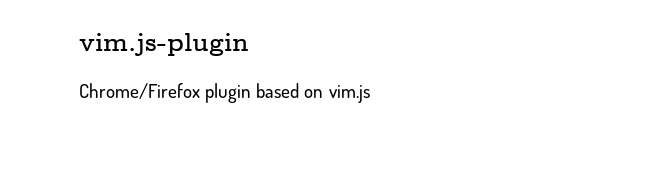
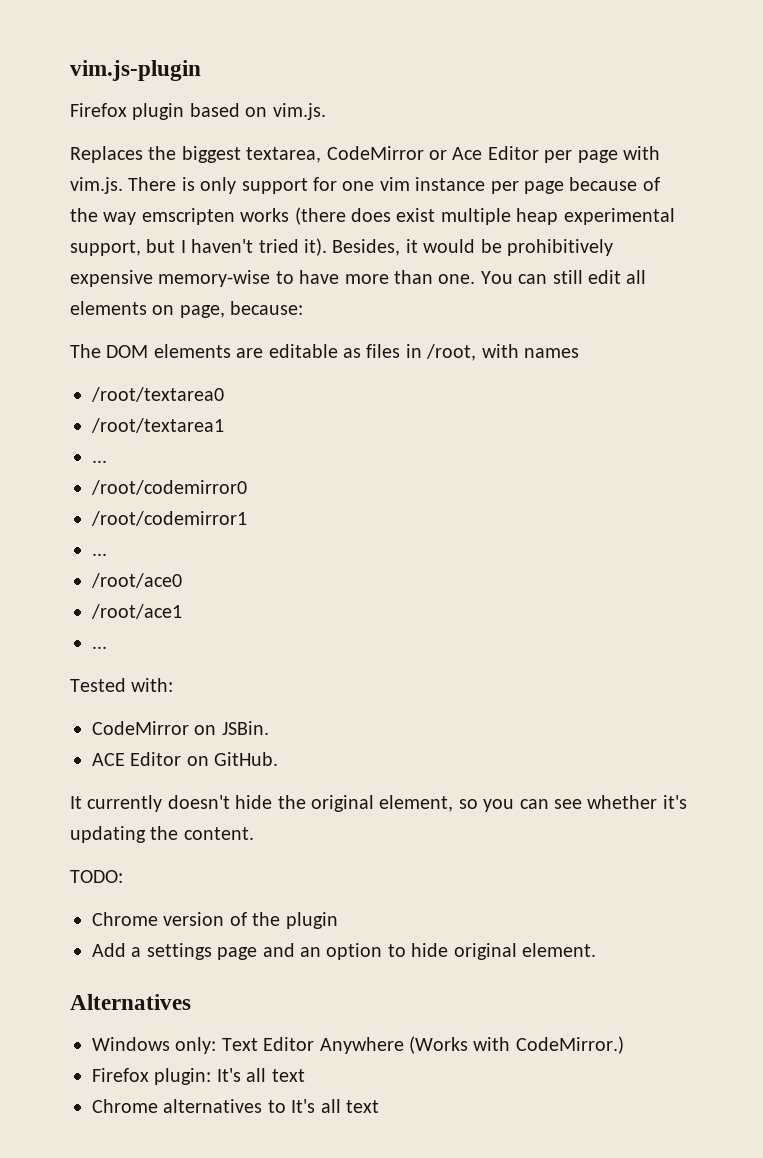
- Chrome/Firefox plugin based on vim.js
+ Firefox plugin based on vim.js.
+ Replaces the biggest textarea, CodeMirror or Ace Editor per page with vim.js. There is only support for one vim instance per page because of the way emscripten works (there does exist multiple heap experimental support, but I haven't tried it). Besides, it would be prohibitively expensive memory-wise to have more than one. You can still edit all elements on page, because:
+ The DOM elements are editable as files in /root, with names
+ /root/textarea0
+ /root/textarea1
+ ...
+ /root/codemirror0
+ /root/codemirror1
+ ...
+ /root/ace0
+ /root/ace1
+ ...
+ Tested with:
+ CodeMirror on JSBin.
+ ACE Editor on GitHub.
+ It currently doesn't hide the original element, so you can see whether it's updating the content.
+ TODO:
+ Chrome version of the plugin
+ Add a settings page and an option to hide original element.
+ Alternatives
+ Windows only: Text Editor Anywhere (Works with CodeMirror.)
+ Firefox plugin: It's all text
+ Chrome alternatives to It's all text

